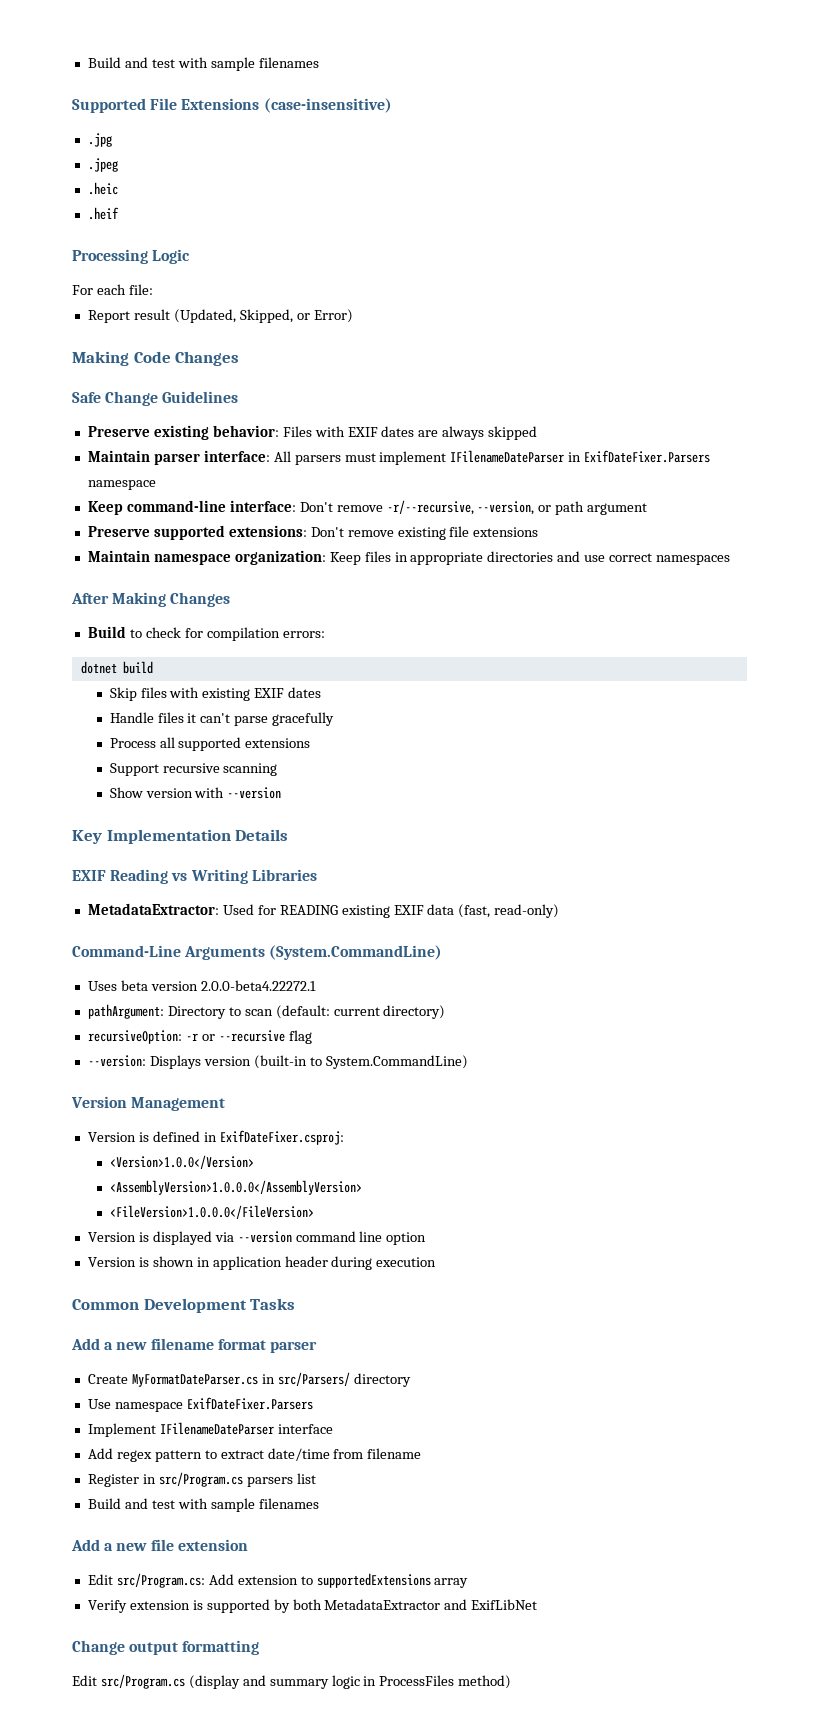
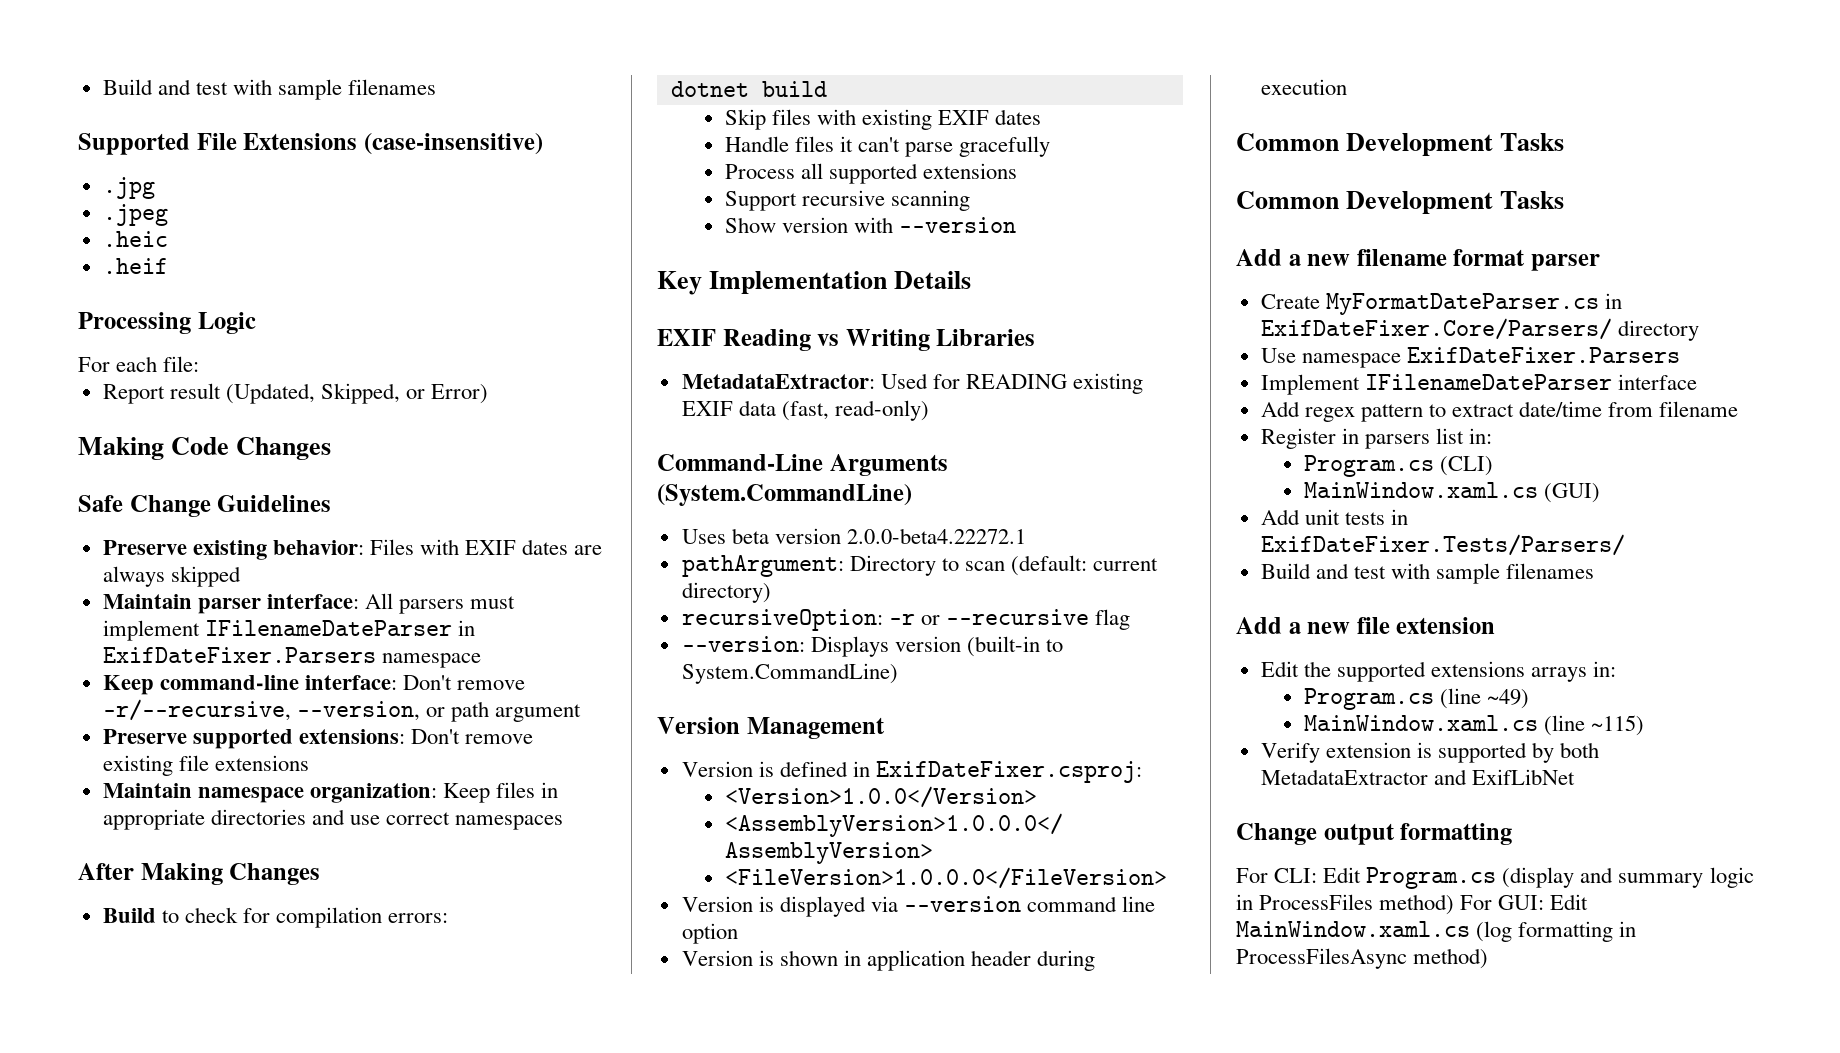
  Version is shown in application header during execution
+ Common Development Tasks
- Create MyFormatDateParser.cs in src/Parsers/ directory
+ Create MyFormatDateParser.cs in ExifDateFixer.Core/Parsers/ directory
- Register in src/Program.cs parsers list
+ Register in parsers list in:
+ Program.cs (CLI)
+ MainWindow.xaml.cs (GUI)
+ Add unit tests in ExifDateFixer.Tests/Parsers/
- Edit src/Program.cs: Add extension to supportedExtensions array
+ Edit the supported extensions arrays in:
+ Program.cs (line ~49)
+ MainWindow.xaml.cs (line ~115)
- Edit src/Program.cs (display and summary logic in ProcessFiles method)
+ For CLI: Edit Program.cs (display and summary logic in ProcessFiles method) For GUI: Edit MainWindow.xaml.cs (log formatting in ProcessFilesAsync method)

